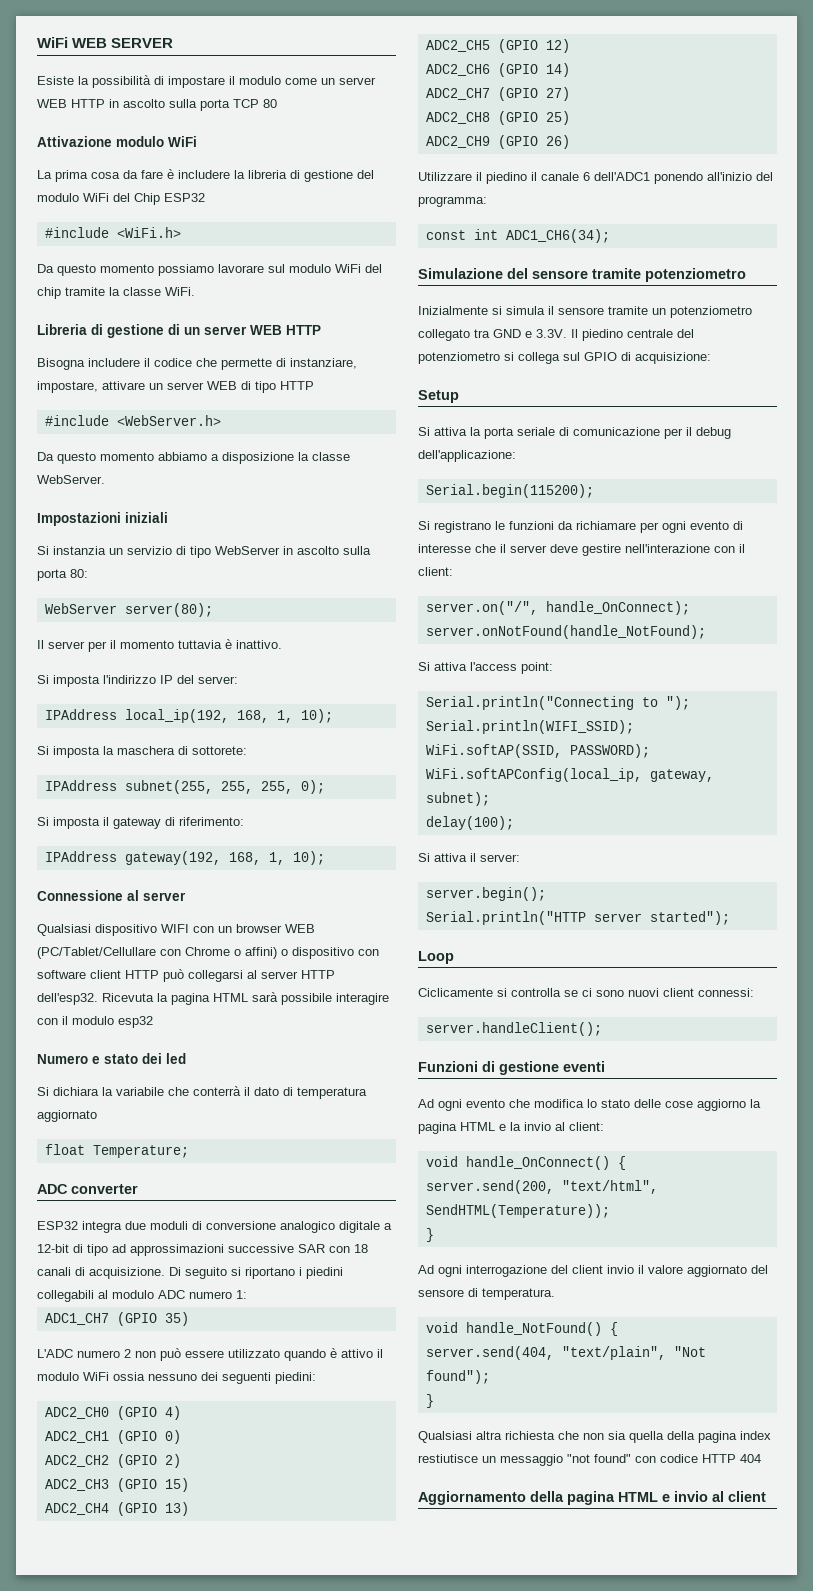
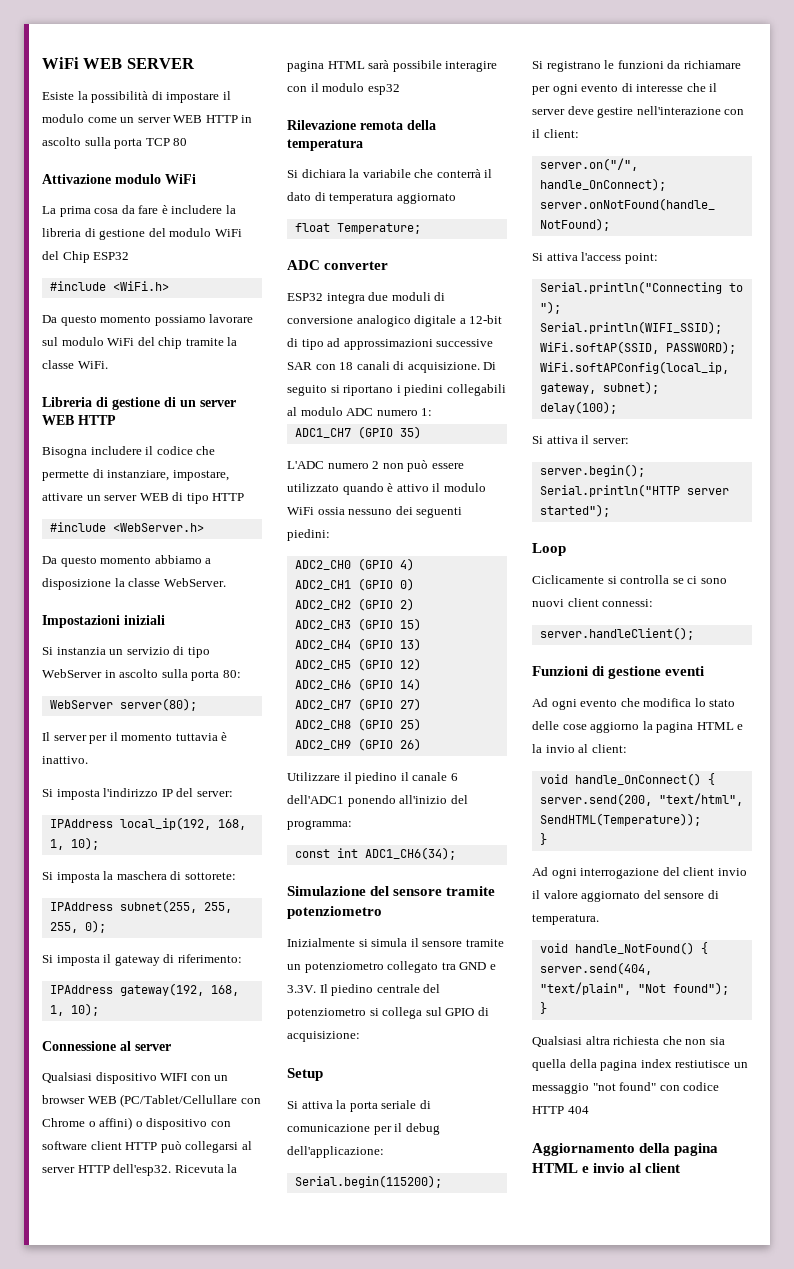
- Numero e stato dei led
+ Rilevazione remota della temperatura

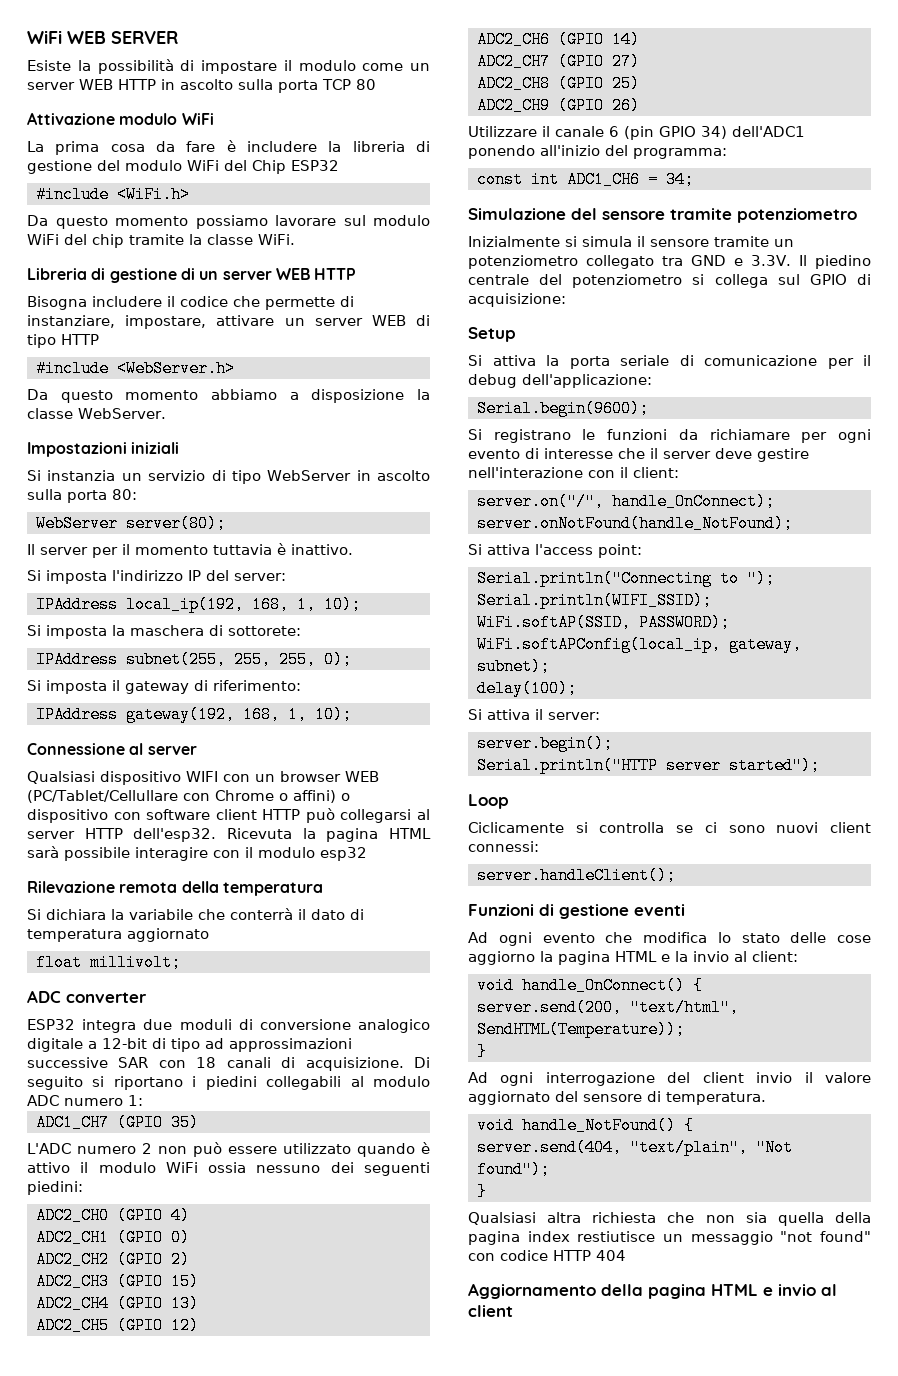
- float Temperature;
+ float millivolt;
- Utilizzare il piedino il canale 6 dell'ADC1 ponendo all'inizio del programma:
+ Utilizzare il canale 6 (pin GPIO 34) dell'ADC1 ponendo all'inizio del programma:
- const int ADC1_CH6(34);
+ const int ADC1_CH6 = 34;
- Serial.begin(115200);
+ Serial.begin(9600);

